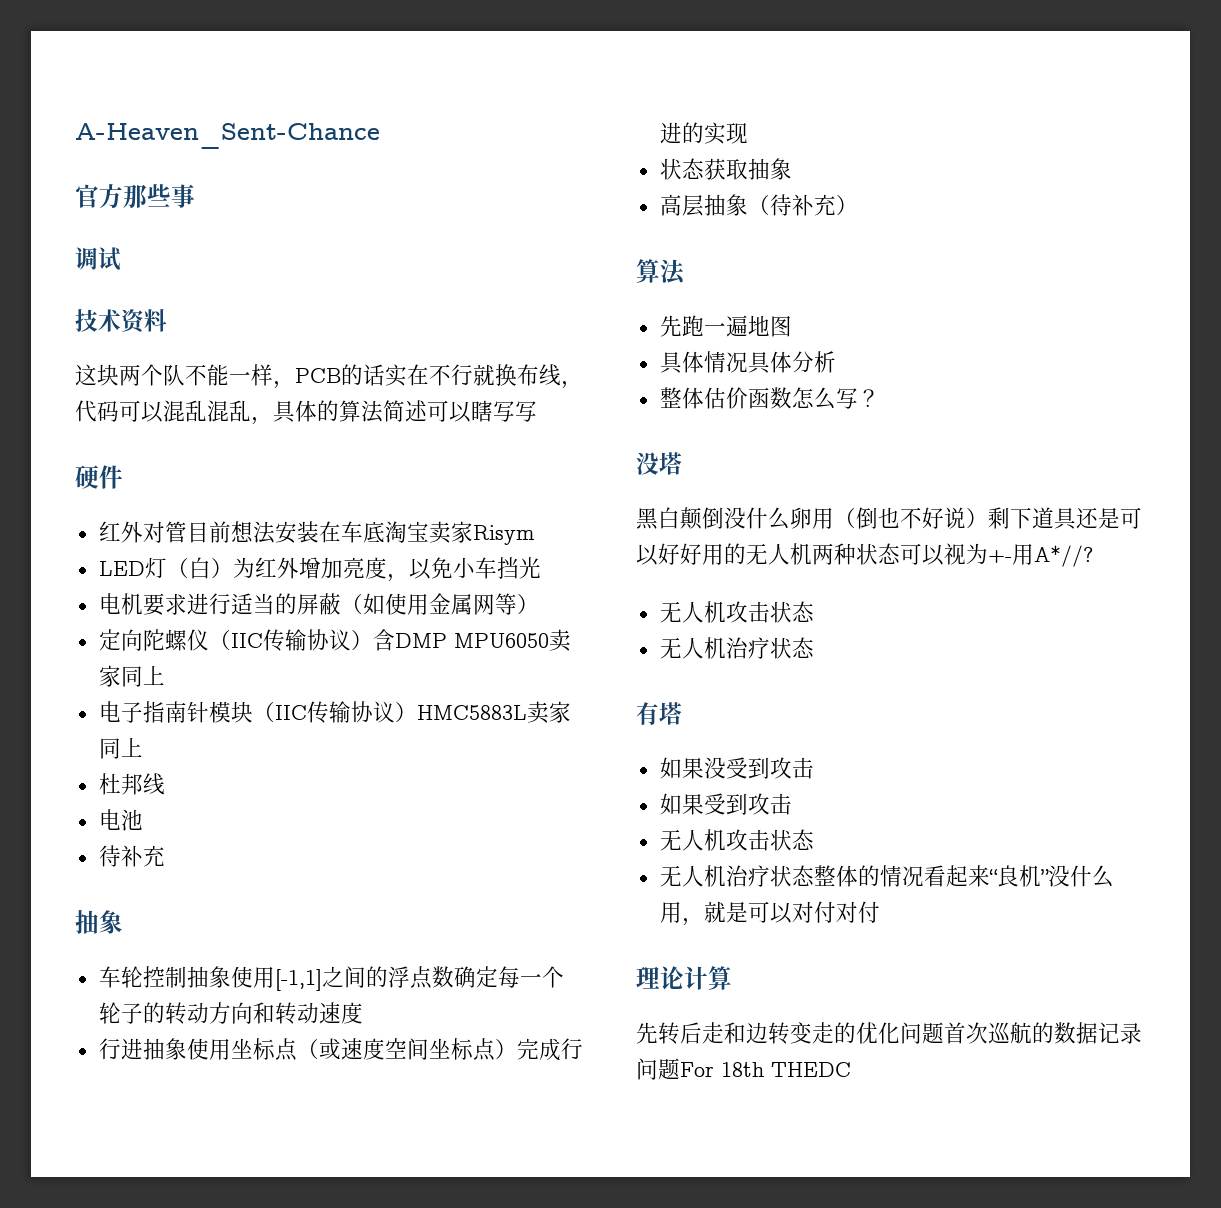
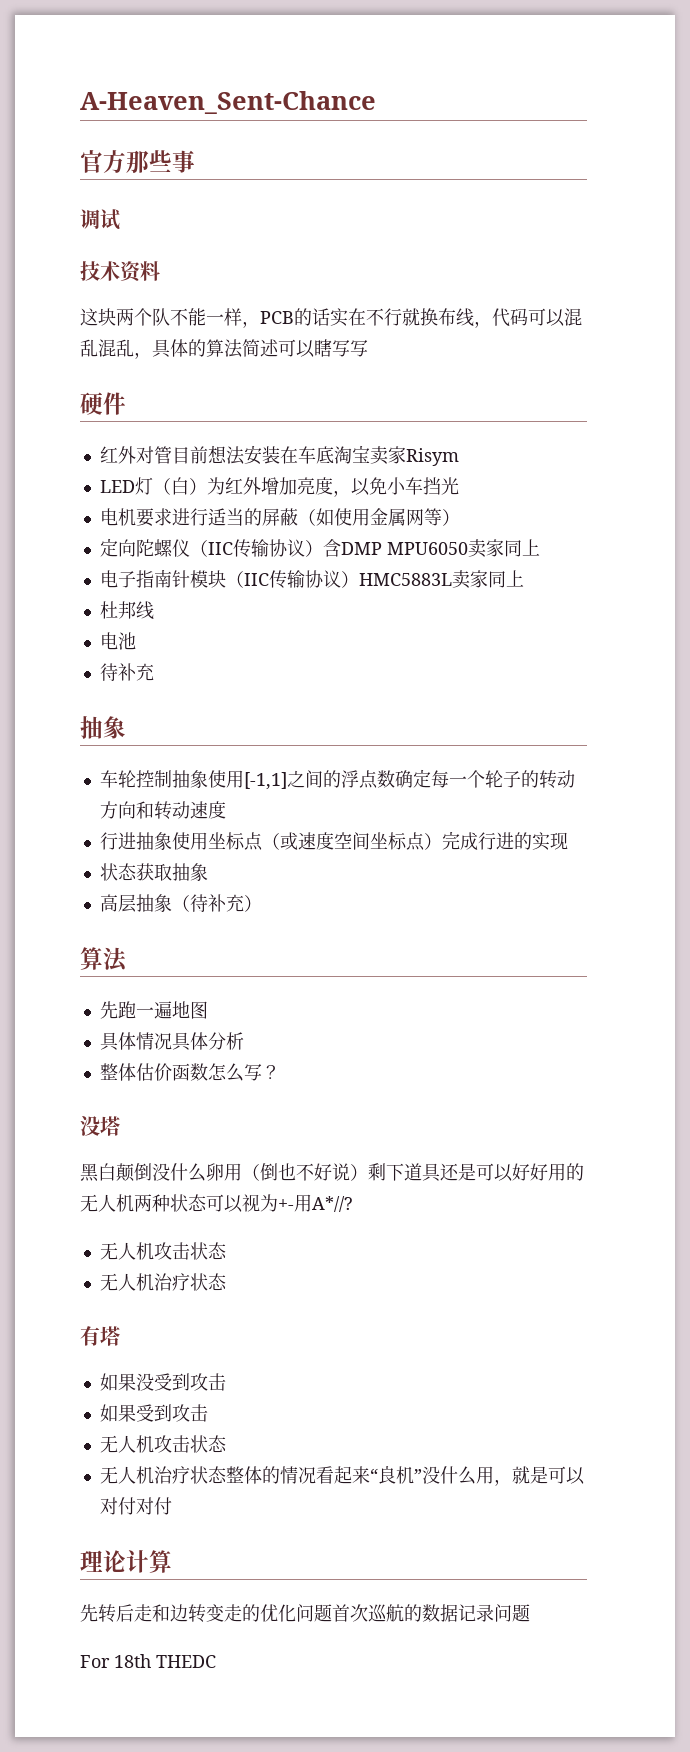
- 先转后走和边转变走的优化问题首次巡航的数据记录问题For 18th THEDC
+ 先转后走和边转变走的优化问题首次巡航的数据记录问题
+ For 18th THEDC

